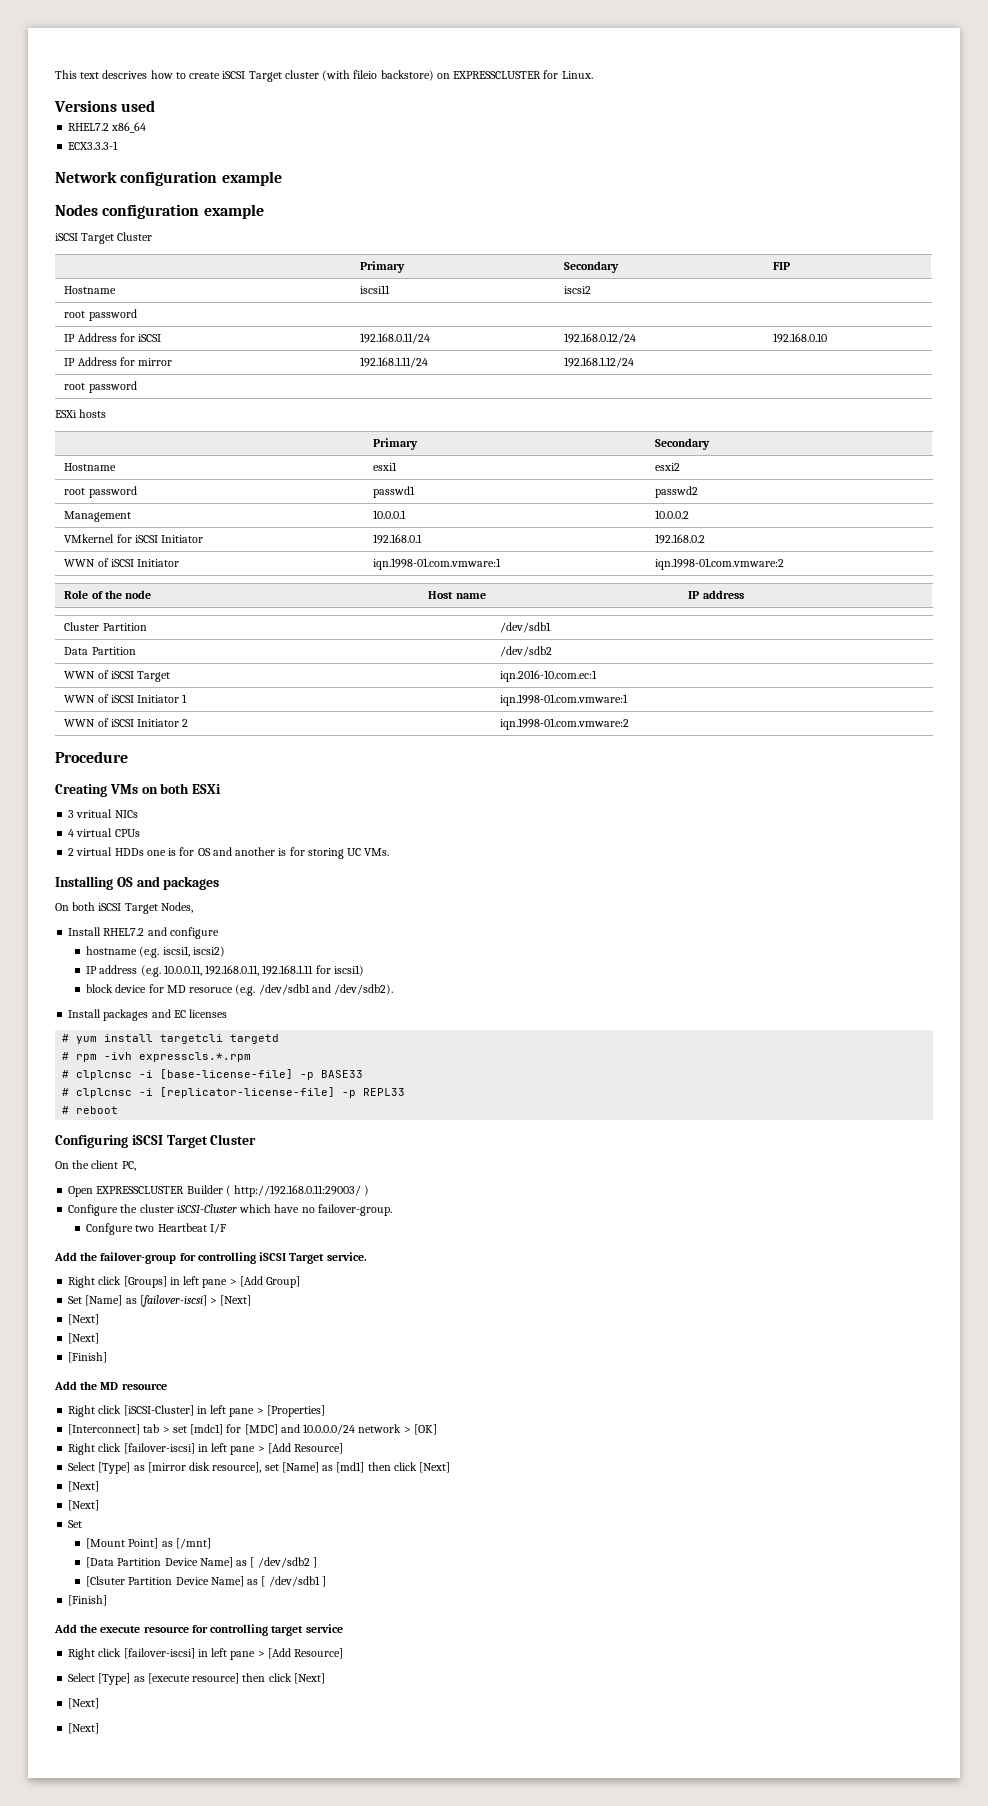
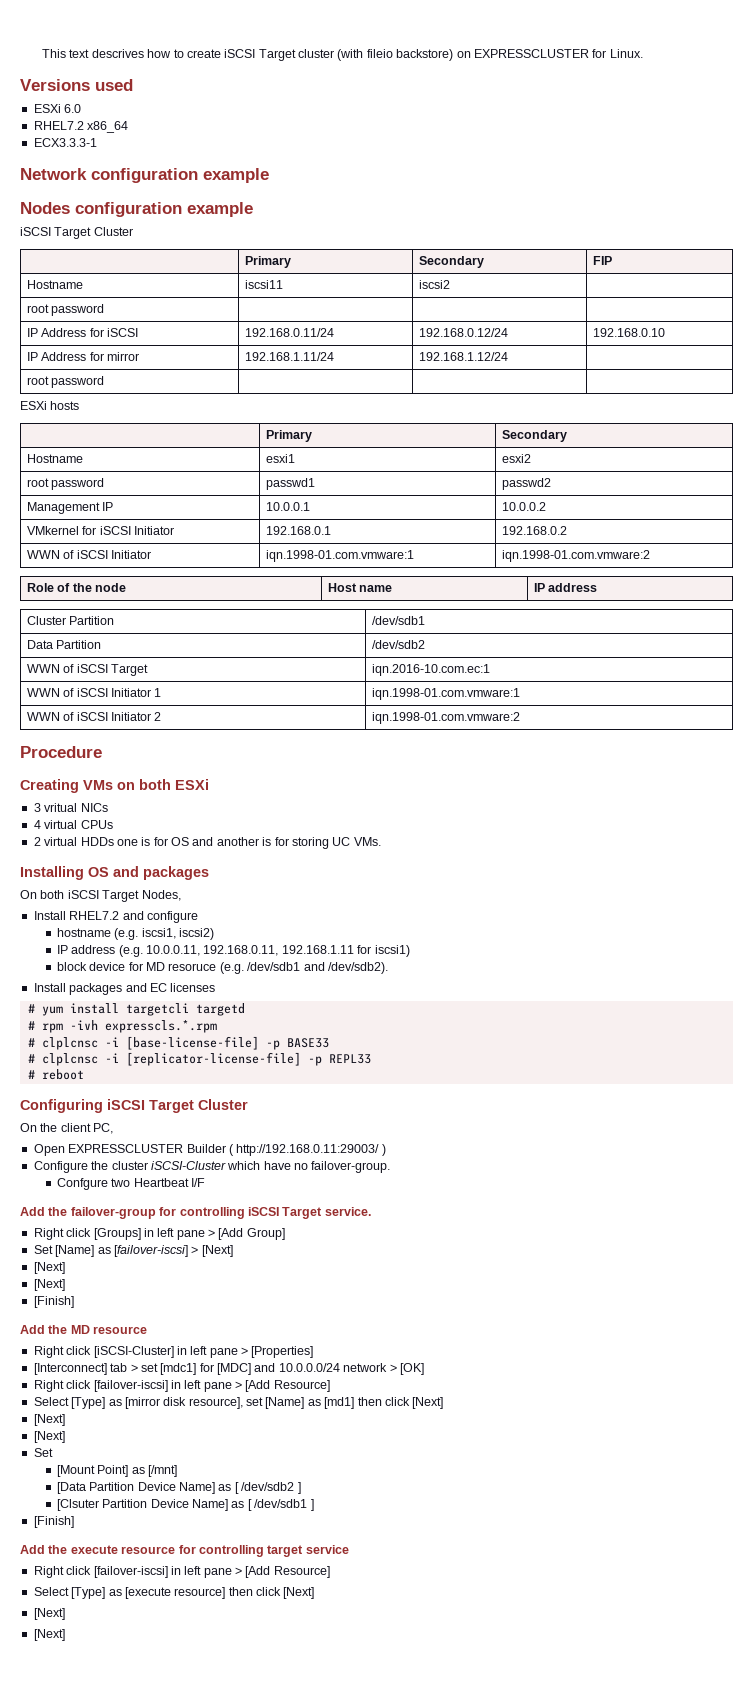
+ ESXi 6.0
- Management | 10.0.0.1 | 10.0.0.2
+ Management IP | 10.0.0.1 | 10.0.0.2

